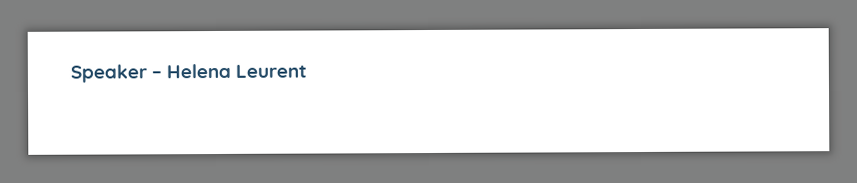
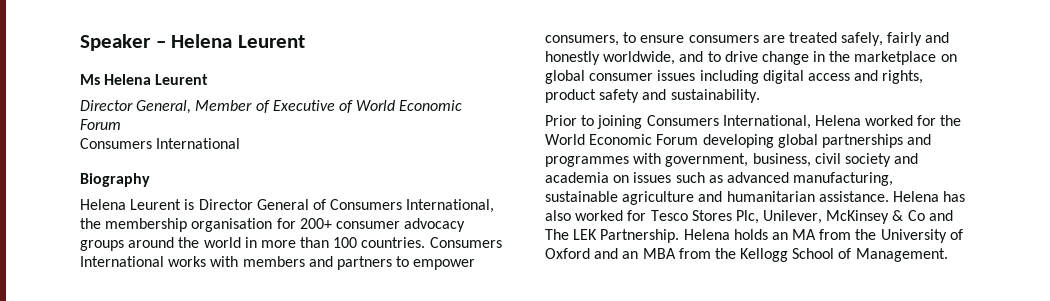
+ Ms Helena Leurent
+ Director General, Member of Executive of World Economic Forum
+ Consumers International
+ Biography
+ Helena Leurent is Director General of Consumers International, the membership organisation for 200+ consumer advocacy groups around the world in more than 100 countries. Consumers International works with members and partners to empower consumers, to ensure consumers are treated safely, fairly and honestly worldwide, and to drive change in the marketplace on global consumer issues including digital access and rights, product safety and sustainability.
+ Prior to joining Consumers International, Helena worked for the World Economic Forum developing global partnerships and programmes with government, business, civil society and academia on issues such as advanced manufacturing, sustainable agriculture and humanitarian assistance. Helena has also worked for Tesco Stores Plc, Unilever, McKinsey & Co and The LEK Partnership. Helena holds an MA from the University of Oxford and an MBA from the Kellogg School of Management.

